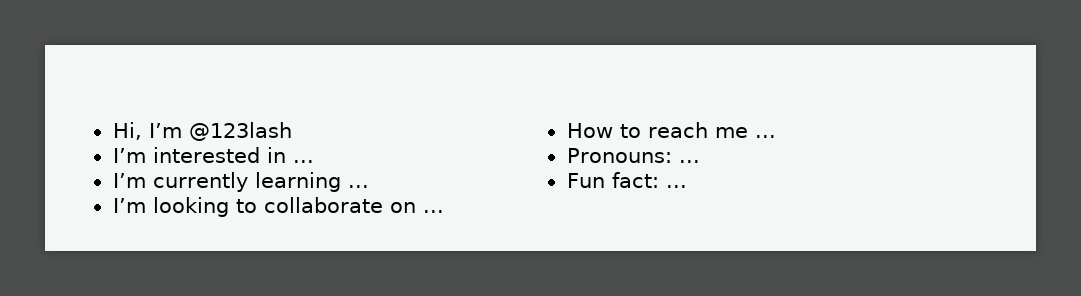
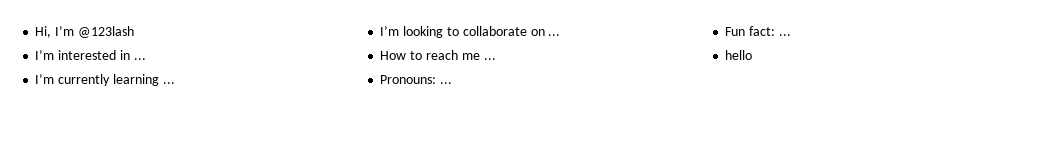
+ hello

